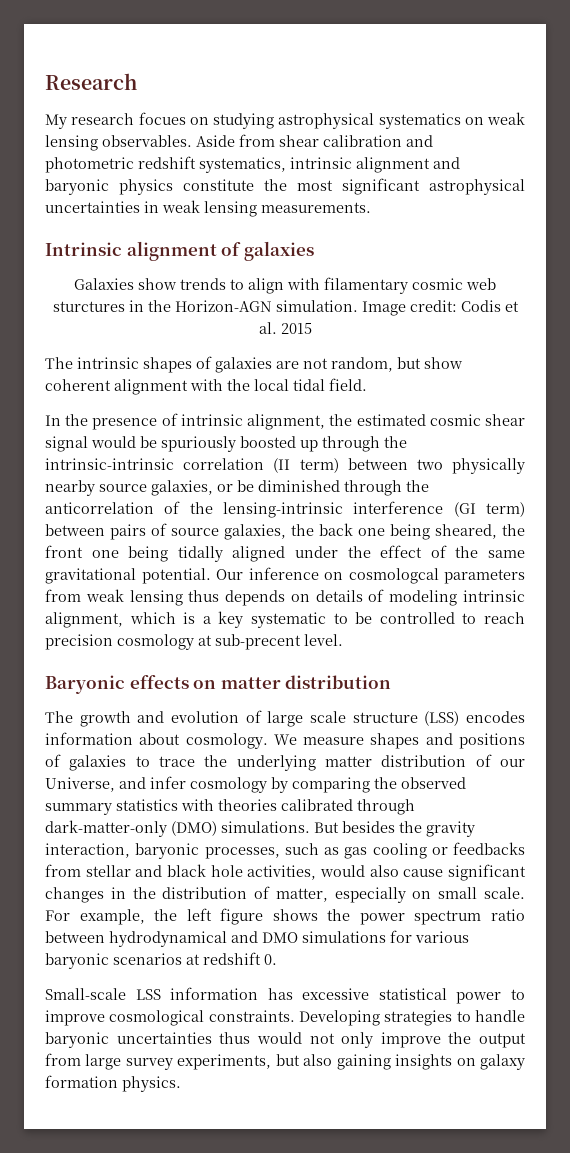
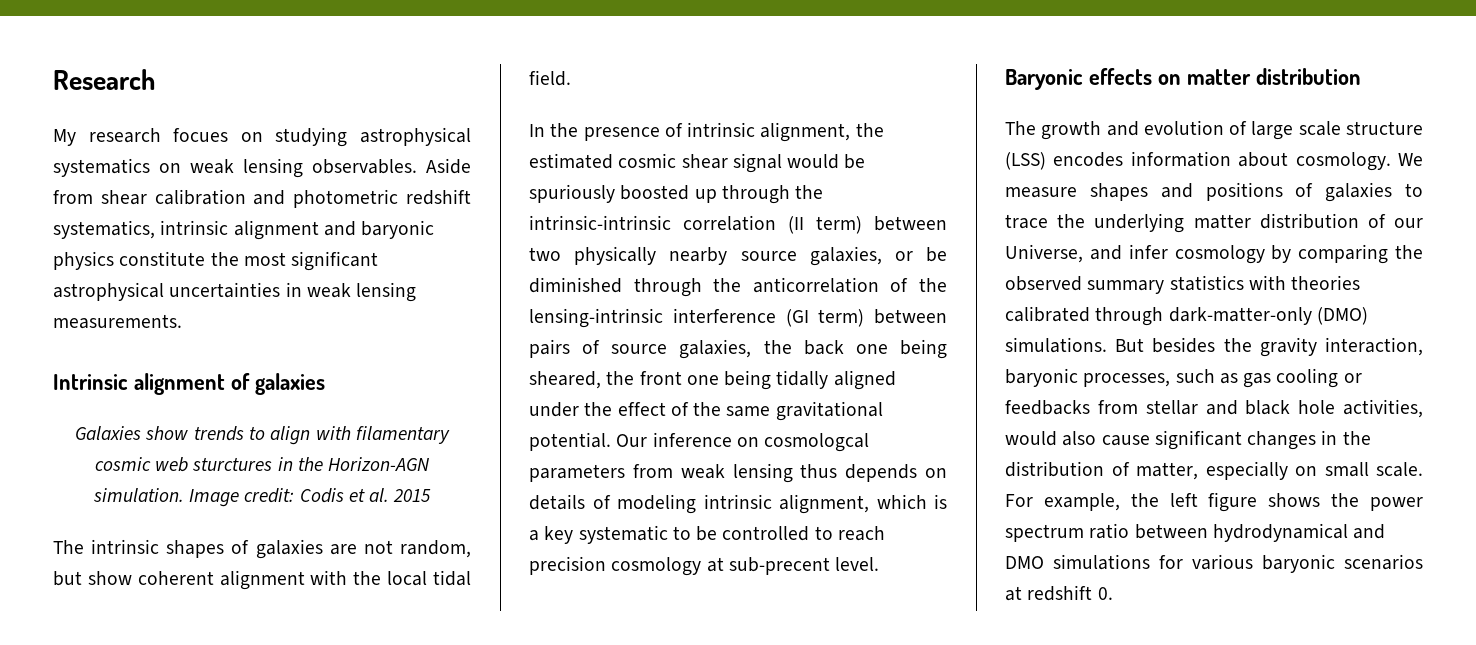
- Small-scale LSS information has excessive statistical power to improve cosmological constraints. Developing strategies to handle baryonic uncertainties thus would not only improve the output from large survey experiments, but also gaining insights on galaxy formation physics.

